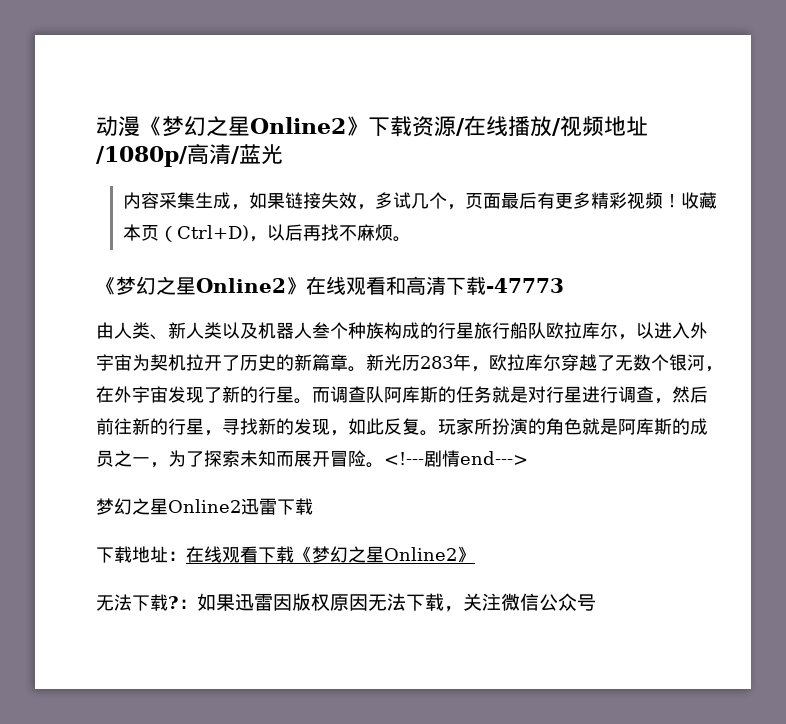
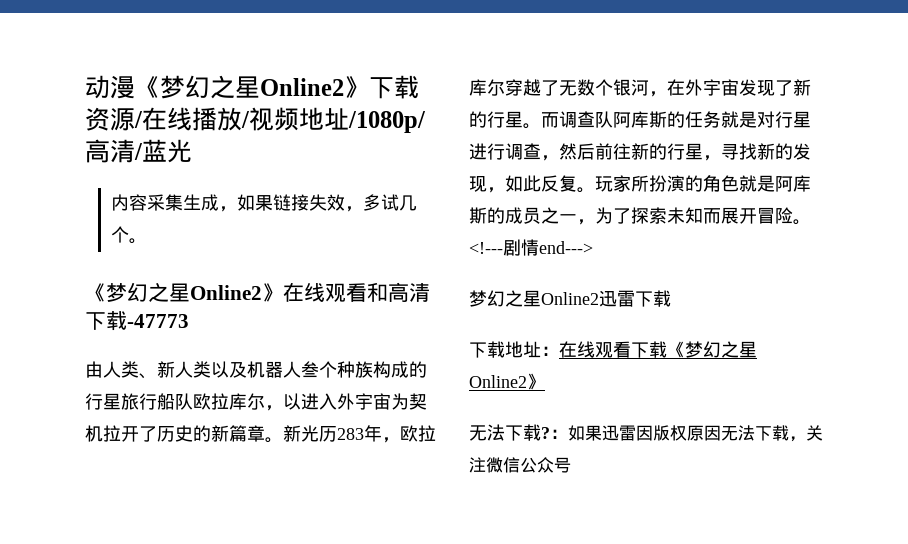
- 内容采集生成，如果链接失效，多试几个，页面最后有更多精彩视频！收藏本页（Ctrl+D)，以后再找不麻烦。
+ 内容采集生成，如果链接失效，多试几个。

